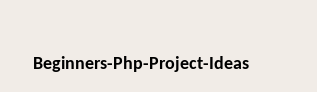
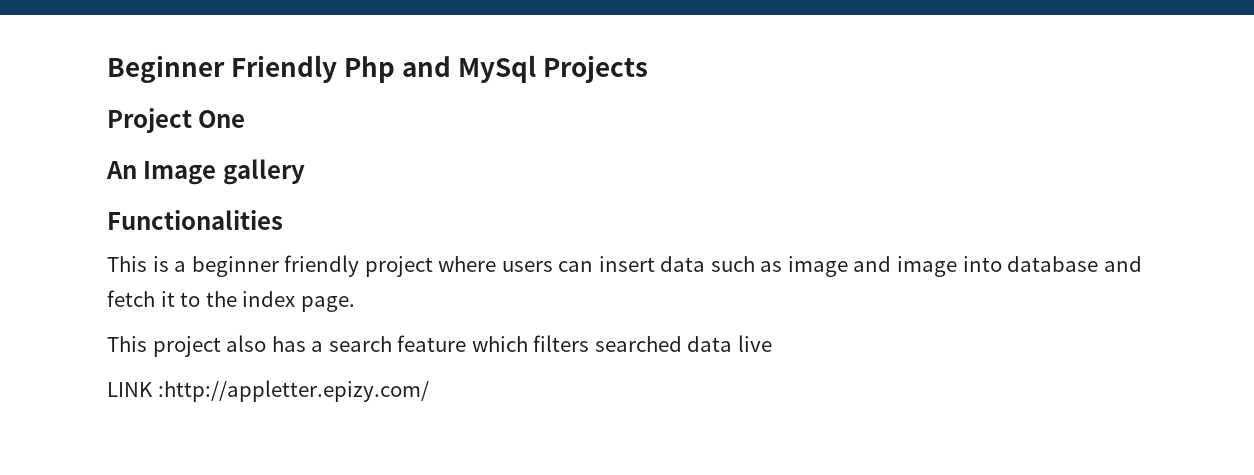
- Beginners-Php-Project-Ideas
+ Beginner Friendly Php and MySql Projects
+ Project One
+ An Image gallery
+ Functionalities
+ This is a beginner friendly project where users can insert data such as image and image into database and fetch it to the index page.
+ This project also has a search feature which filters searched data live
+ LINK :http://appletter.epizy.com/

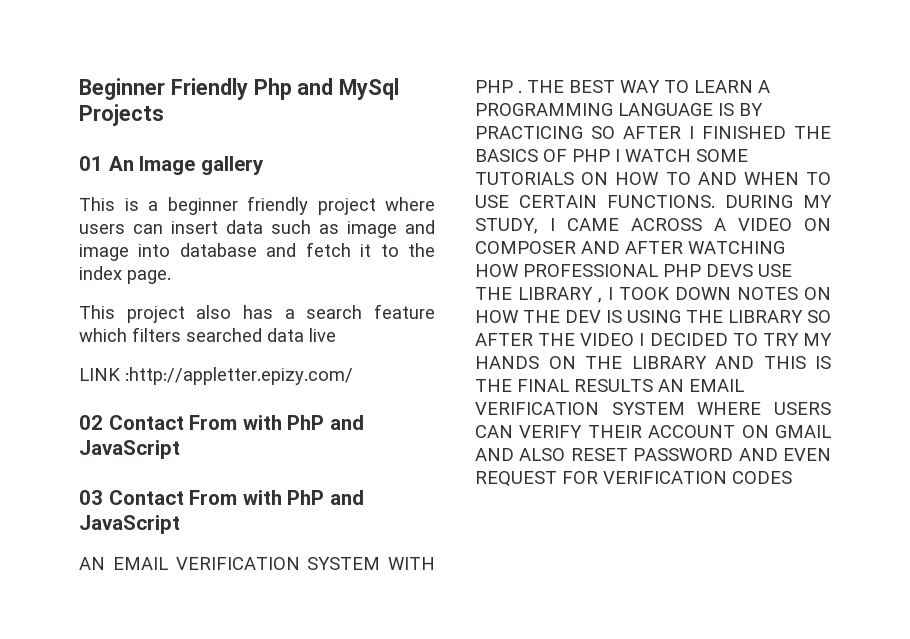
- Project One
- An Image gallery
+ 01 An Image gallery
- Functionalities
+ 02 Contact From with PhP and JavaScript
+ 03 Contact From with PhP and JavaScript
+ AN EMAIL VERIFICATION SYSTEM WITH PHP . THE BEST WAY TO LEARN A PROGRAMMING LANGUAGE IS BY PRACTICING SO AFTER I FINISHED THE BASICS OF PHP I WATCH SOME TUTORIALS ON HOW TO AND WHEN TO USE CERTAIN FUNCTIONS. DURING MY STUDY, I CAME ACROSS A VIDEO ON COMPOSER AND AFTER WATCHING HOW PROFESSIONAL PHP DEVS USE THE LIBRARY , I TOOK DOWN NOTES ON HOW THE DEV IS USING THE LIBRARY SO AFTER THE VIDEO I DECIDED TO TRY MY HANDS ON THE LIBRARY AND THIS IS THE FINAL RESULTS AN EMAIL VERIFICATION SYSTEM WHERE USERS CAN VERIFY THEIR ACCOUNT ON GMAIL AND ALSO RESET PASSWORD AND EVEN REQUEST FOR VERIFICATION CODES

